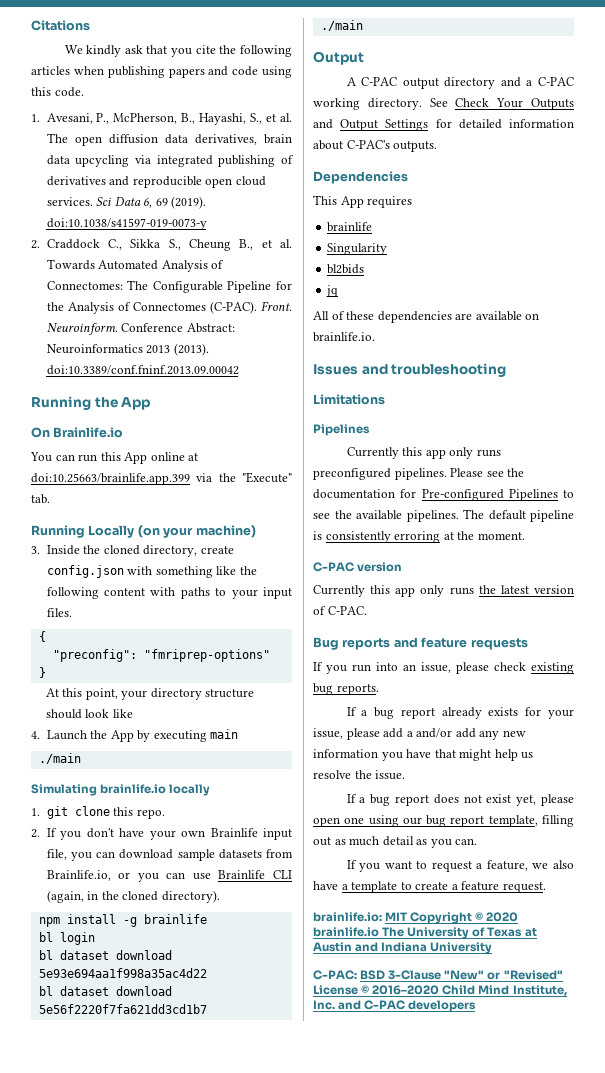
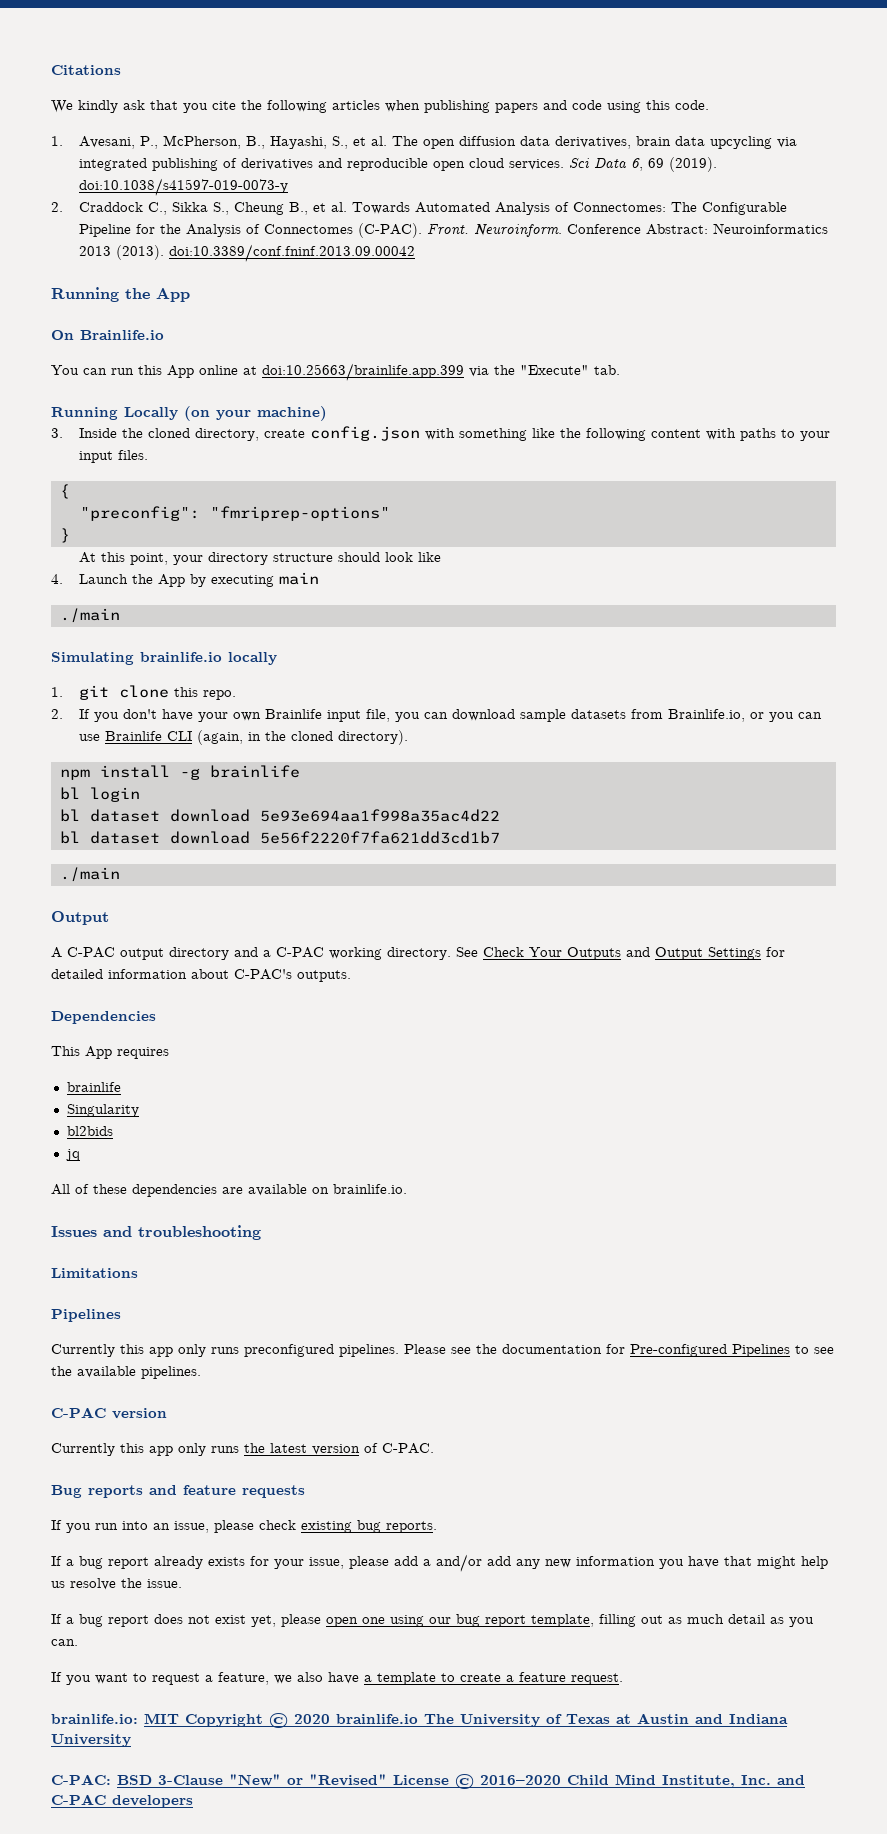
- The default pipeline is consistently erroring at the moment.

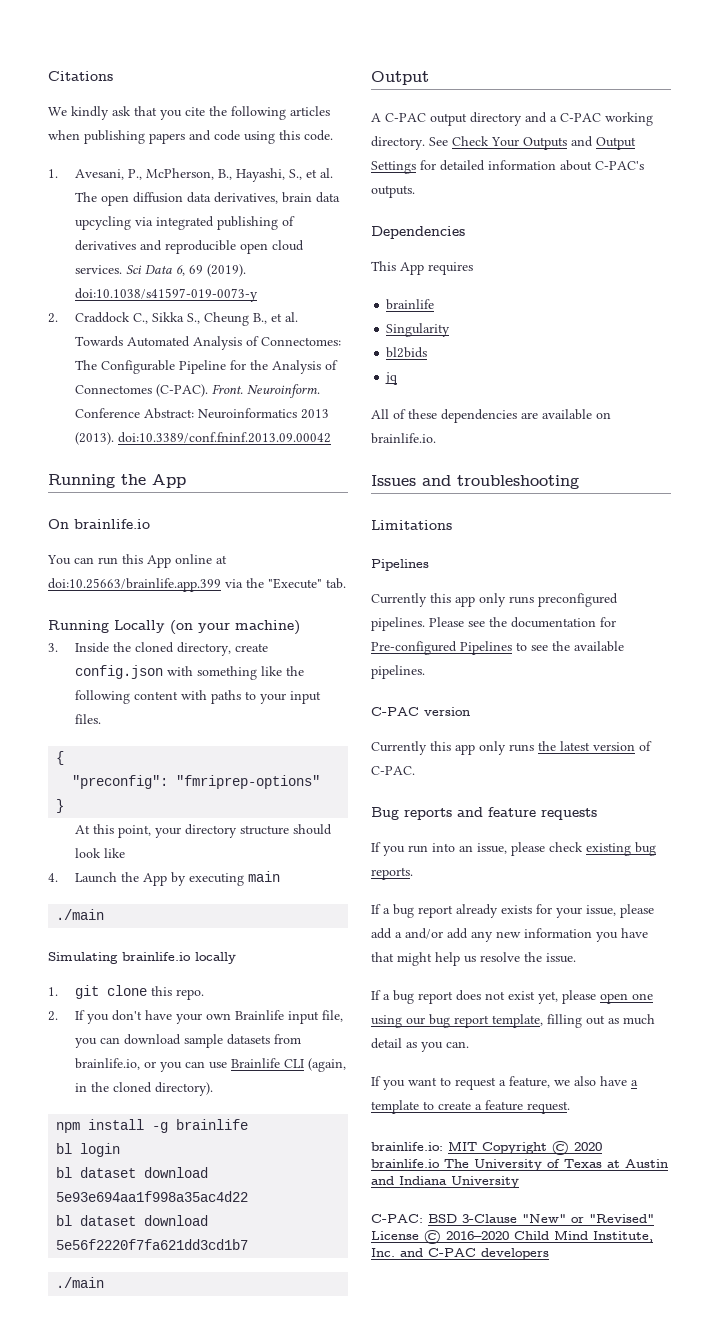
- On Brainlife.io
+ On brainlife.io
- 2. If you don't have your own Brainlife input file, you can download sample datasets from Brainlife.io, or you can use Brainlife CLI (again, in the cloned directory).
+ 2. If you don't have your own Brainlife input file, you can download sample datasets from brainlife.io, or you can use Brainlife CLI (again, in the cloned directory).

